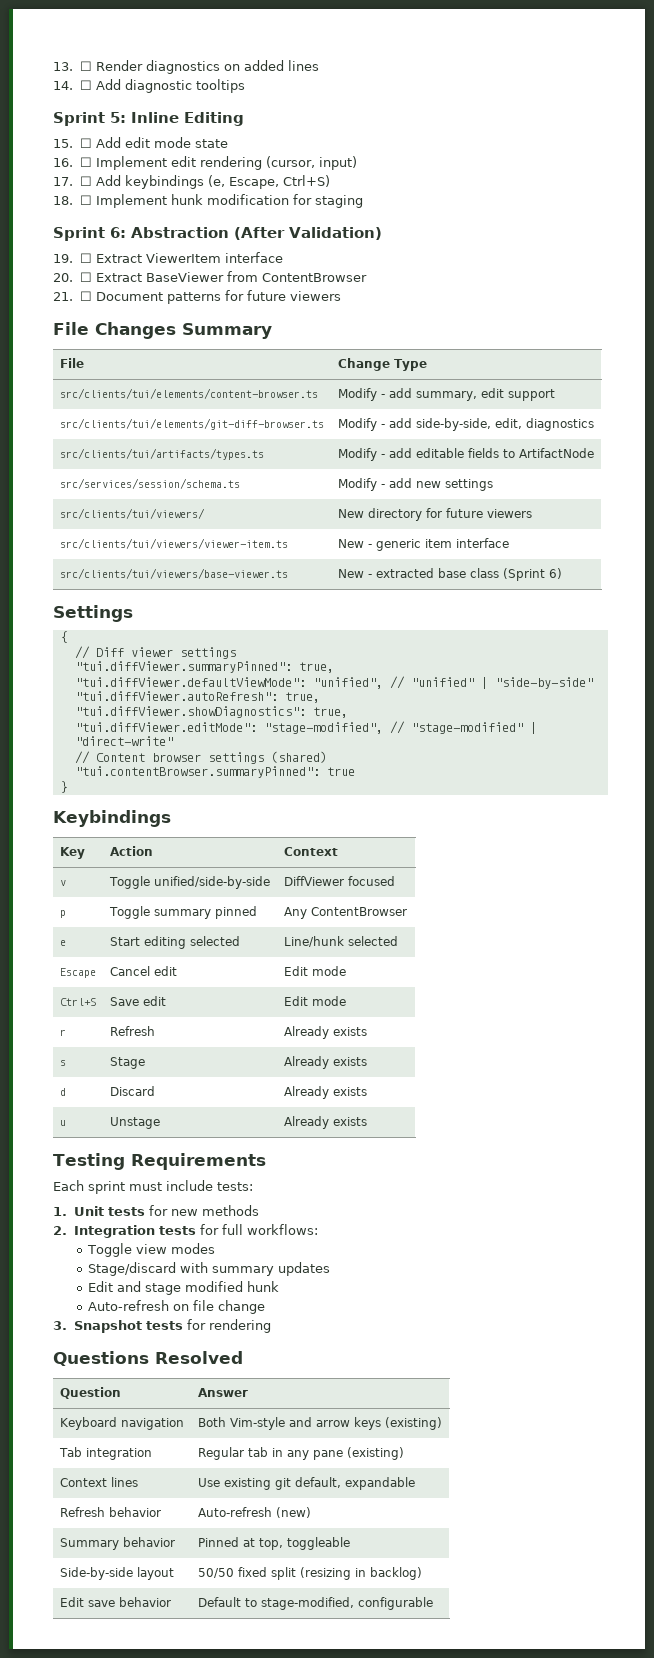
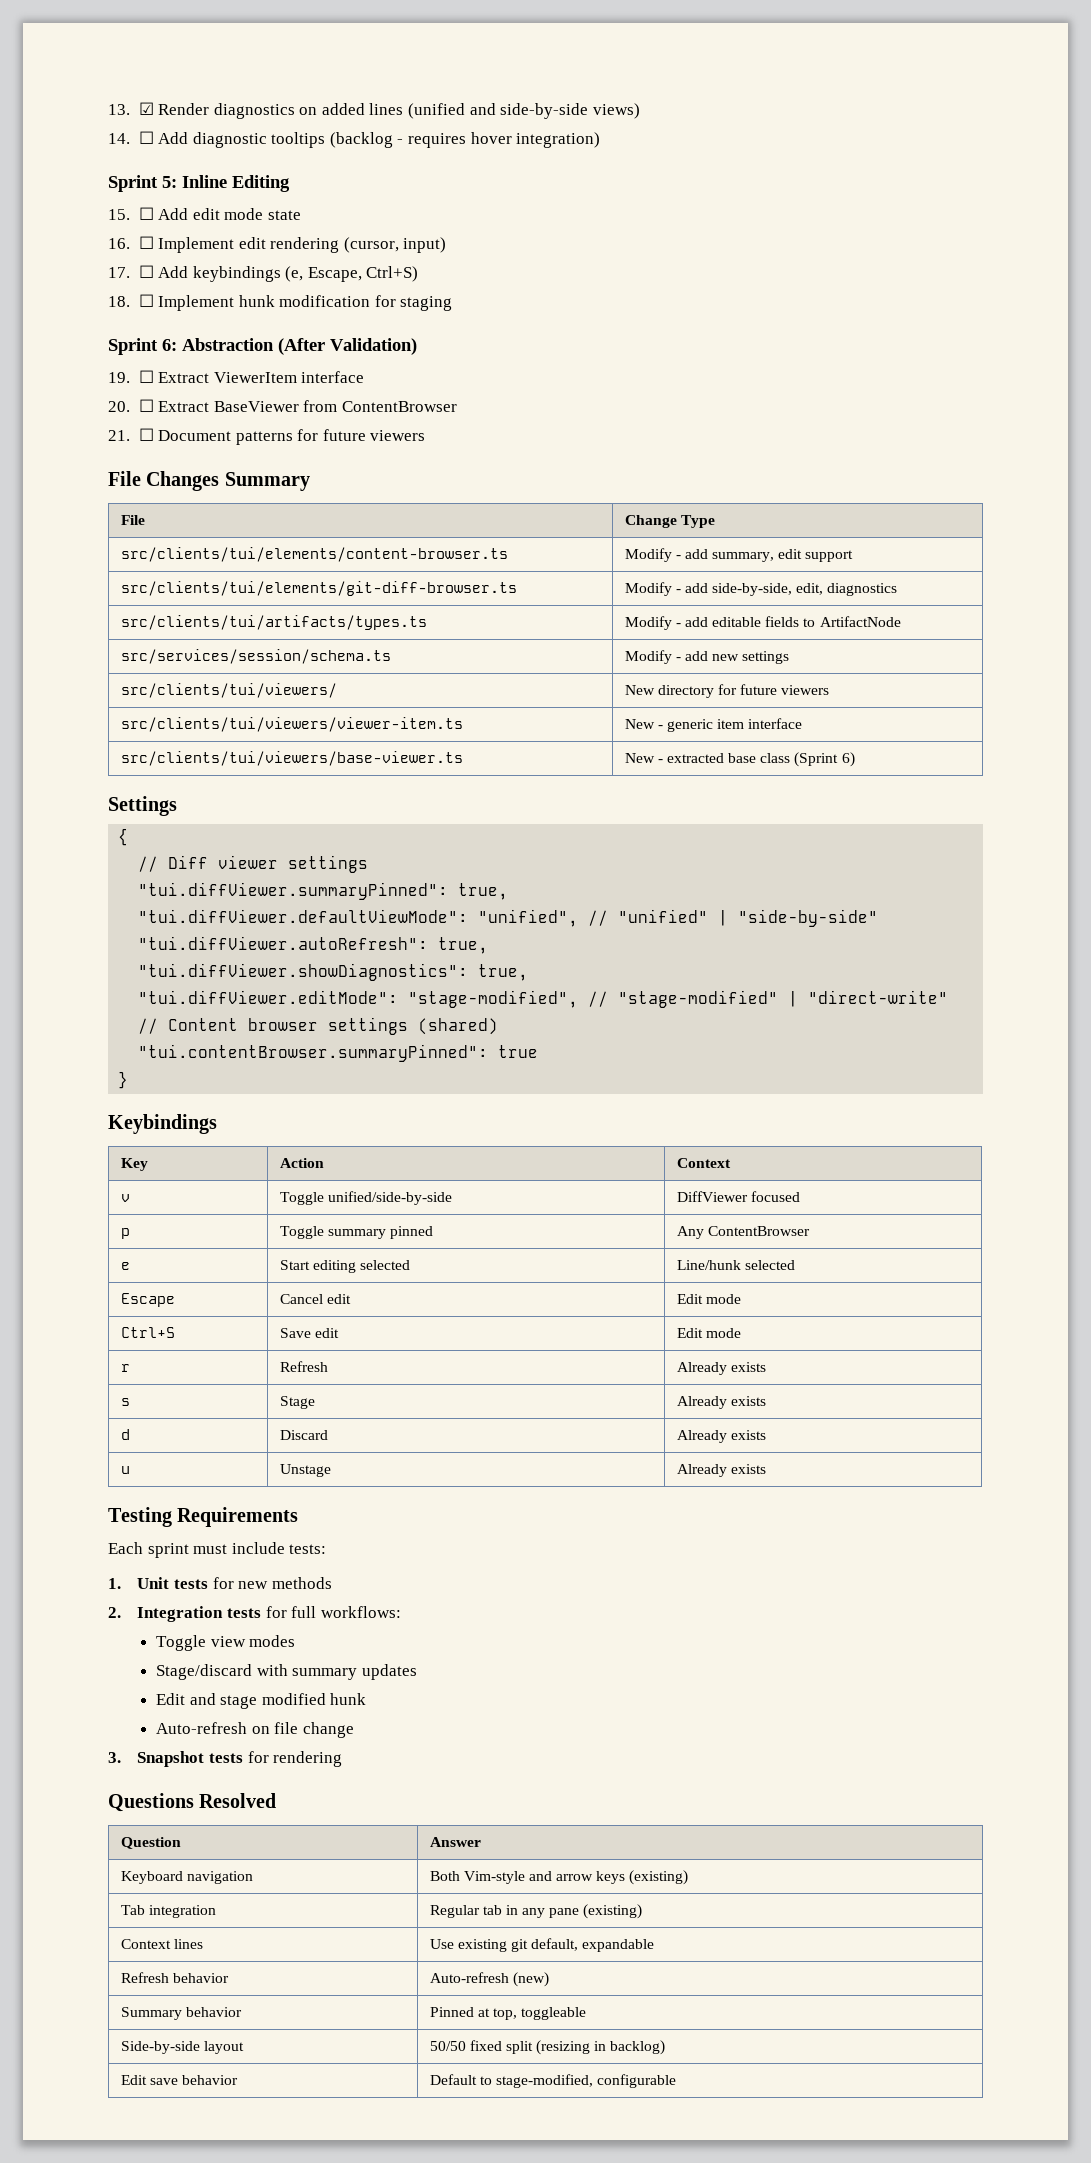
- 13. ☐ Render diagnostics on added lines
+ 13. ☑ Render diagnostics on added lines (unified and side-by-side views)
- 14. ☐ Add diagnostic tooltips
+ 14. ☐ Add diagnostic tooltips (backlog - requires hover integration)

